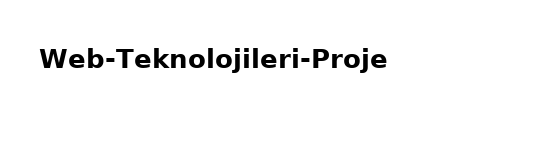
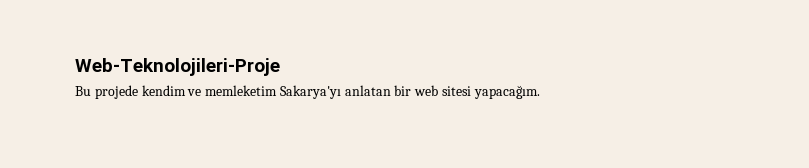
+ Bu projede kendim ve memleketim Sakarya'yı anlatan bir web sitesi yapacağım.

